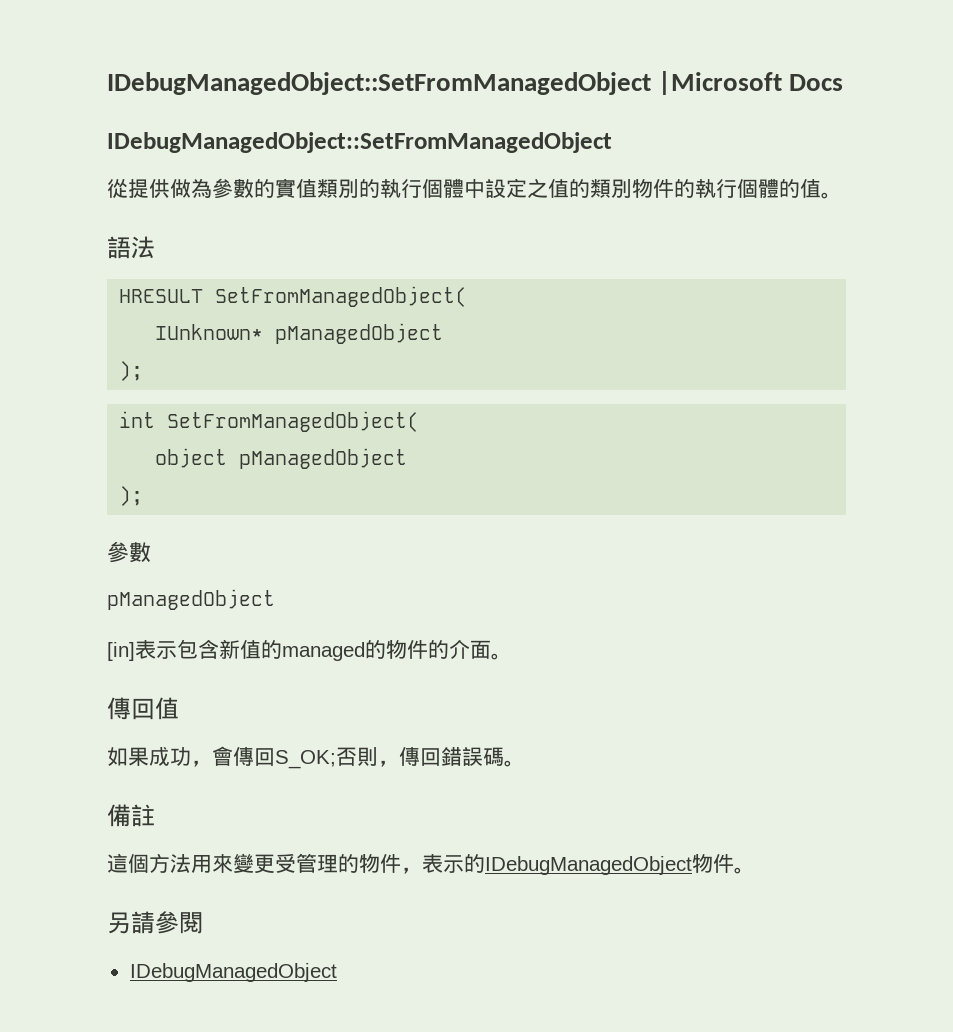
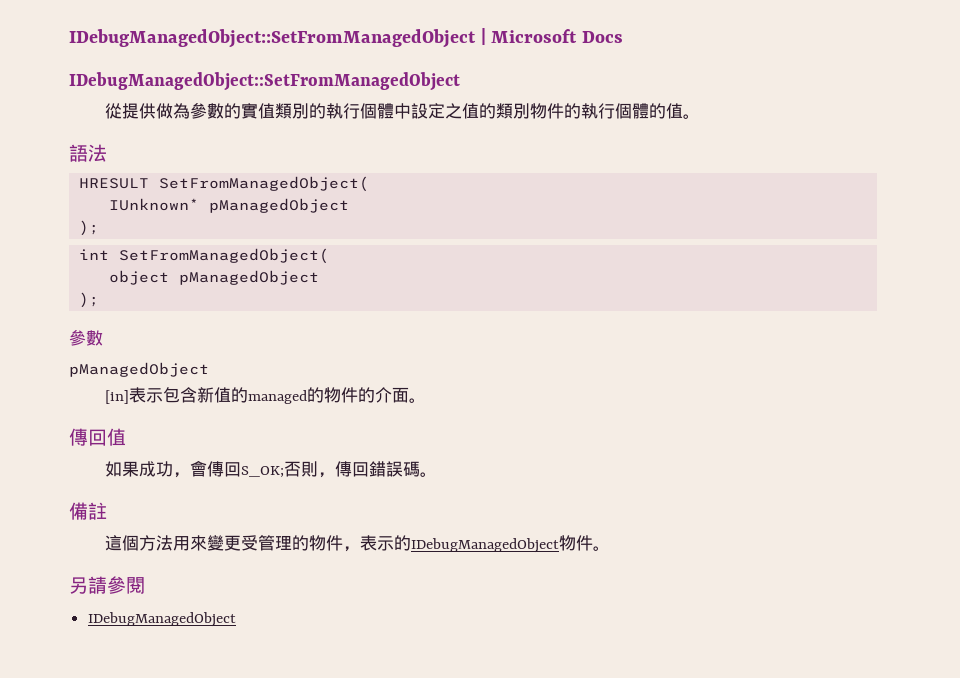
- IDebugManagedObject::SetFromManagedObject |Microsoft Docs
+ IDebugManagedObject::SetFromManagedObject | Microsoft Docs

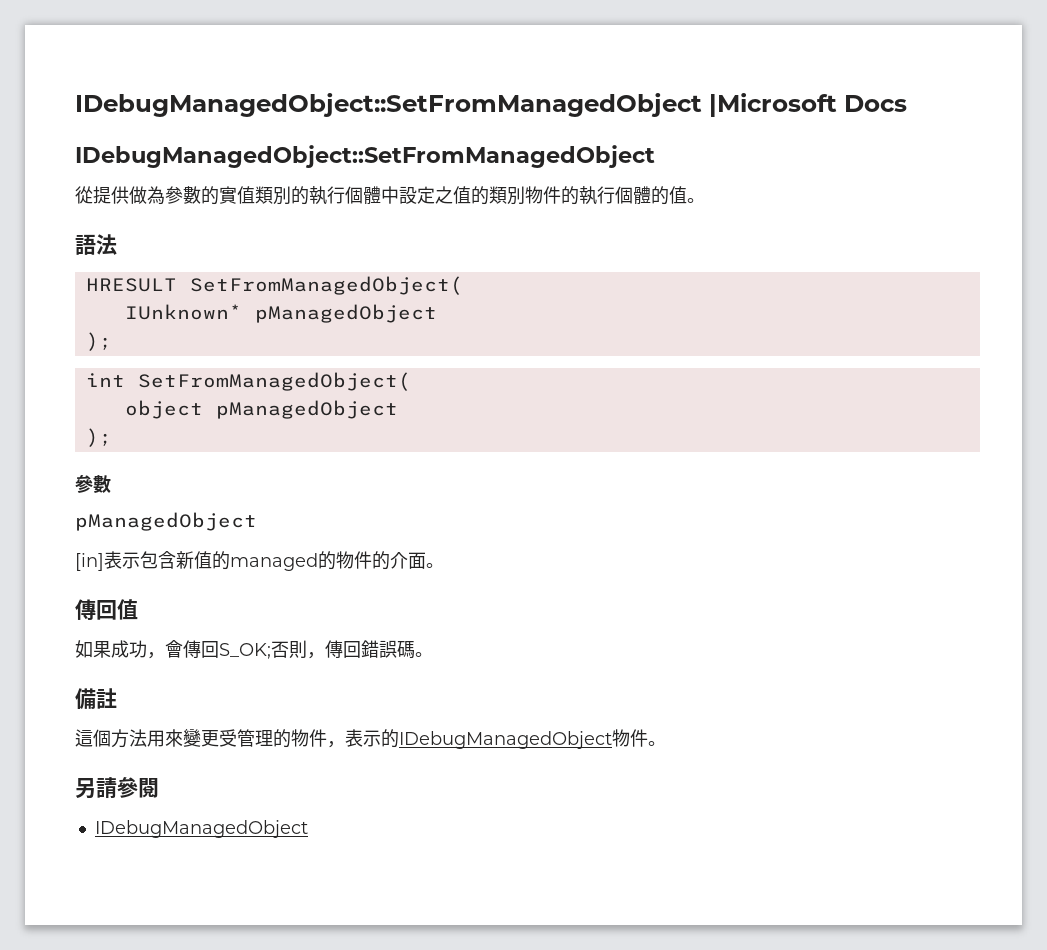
- IDebugManagedObject::SetFromManagedObject | Microsoft Docs
+ IDebugManagedObject::SetFromManagedObject |Microsoft Docs

